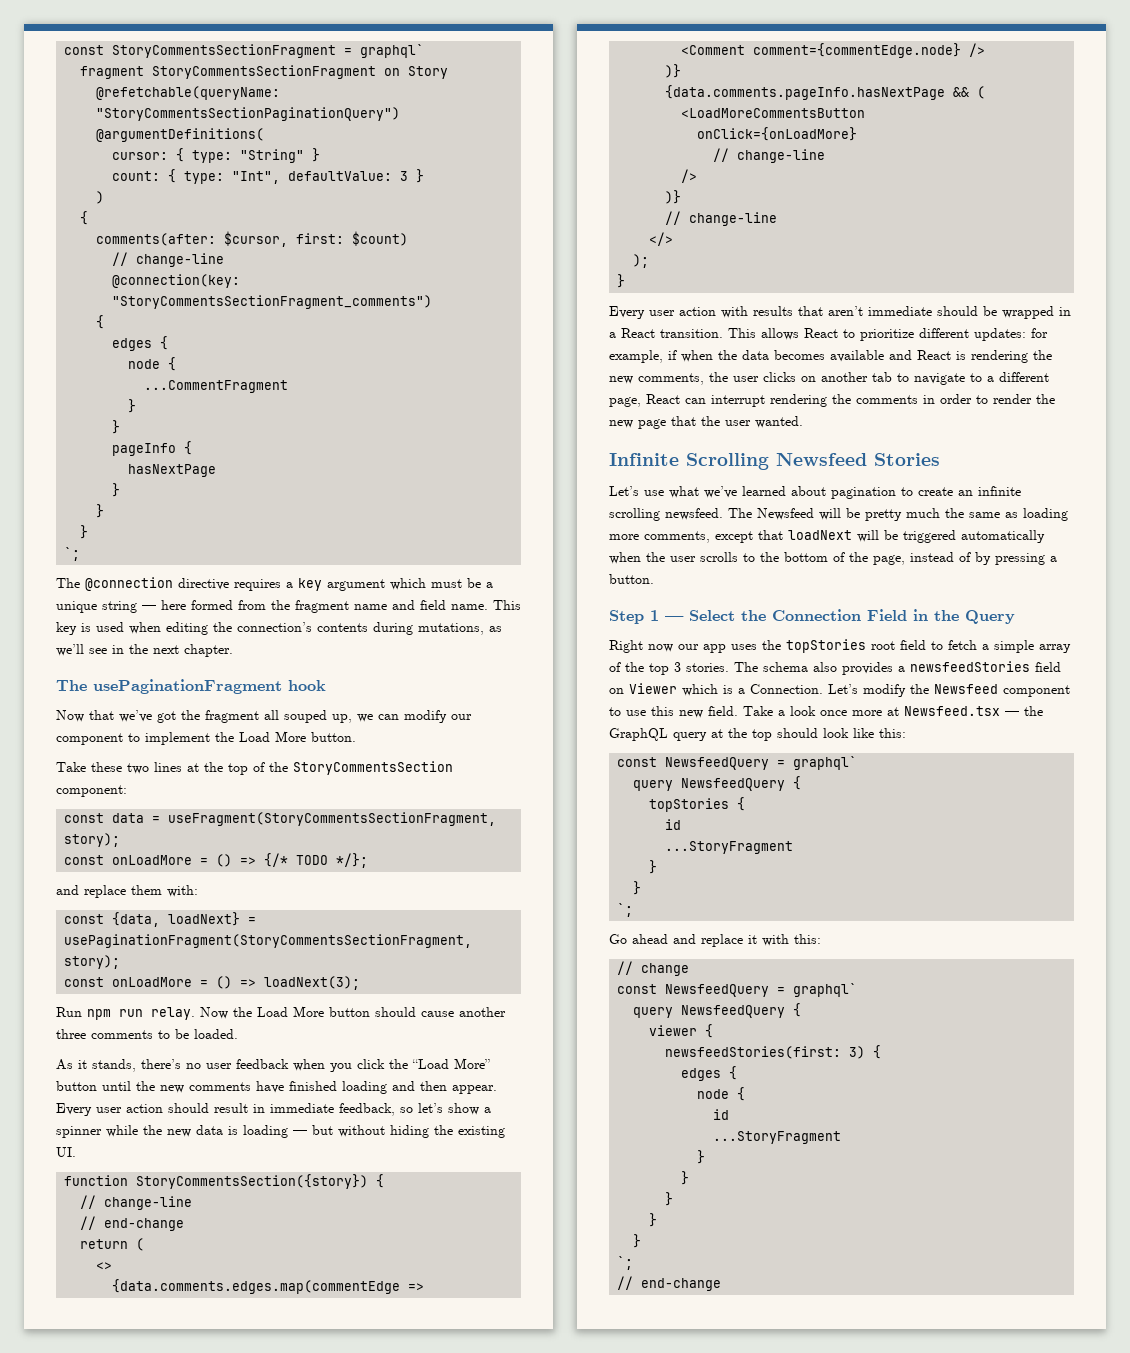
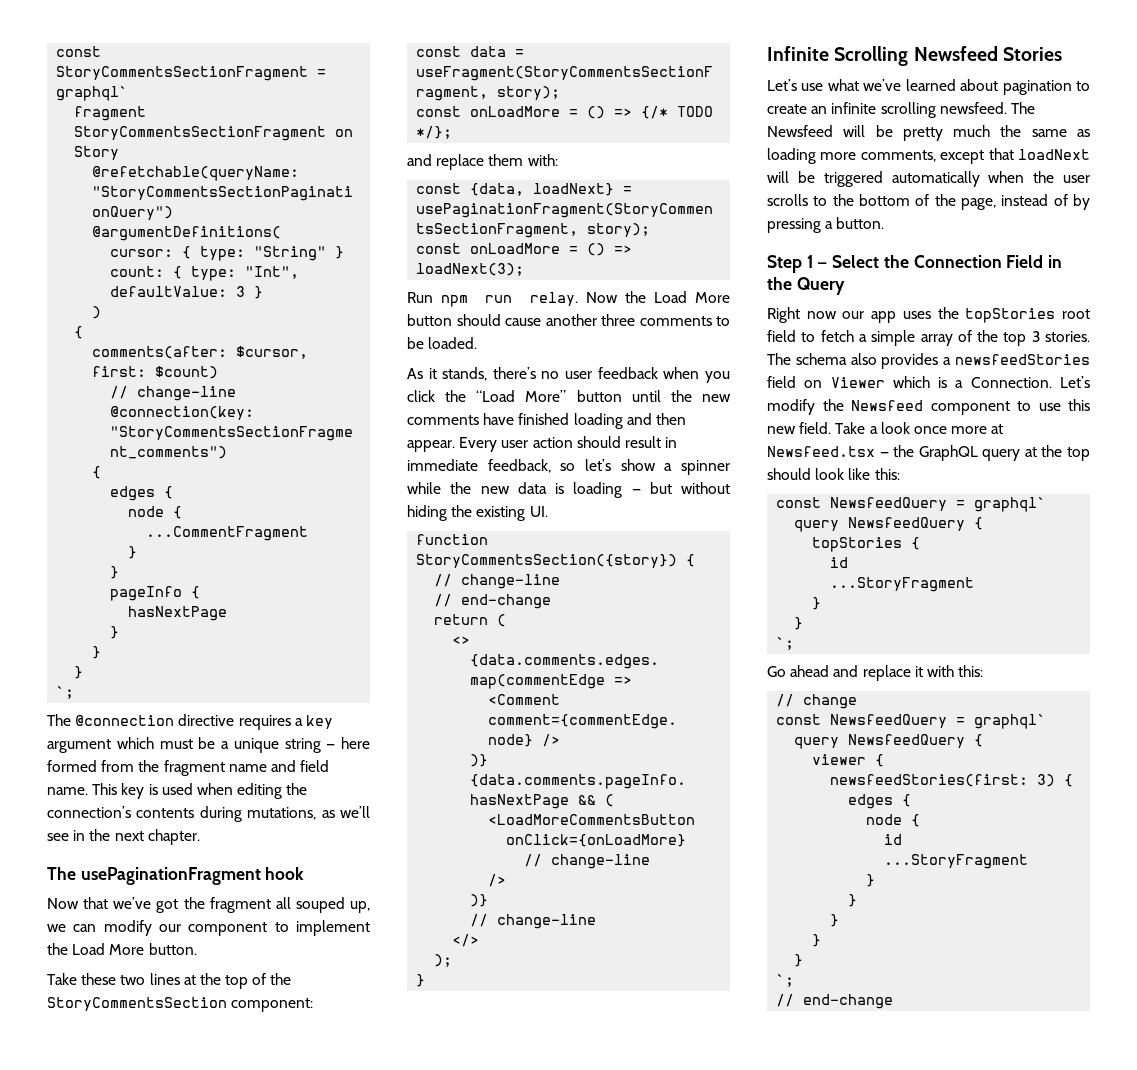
- Every user action with results that aren’t immediate should be wrapped in a React transition. This allows React to prioritize different updates: for example, if when the data becomes available and React is rendering the new comments, the user clicks on another tab to navigate to a different page, React can interrupt rendering the comments in order to render the new page that the user wanted.

